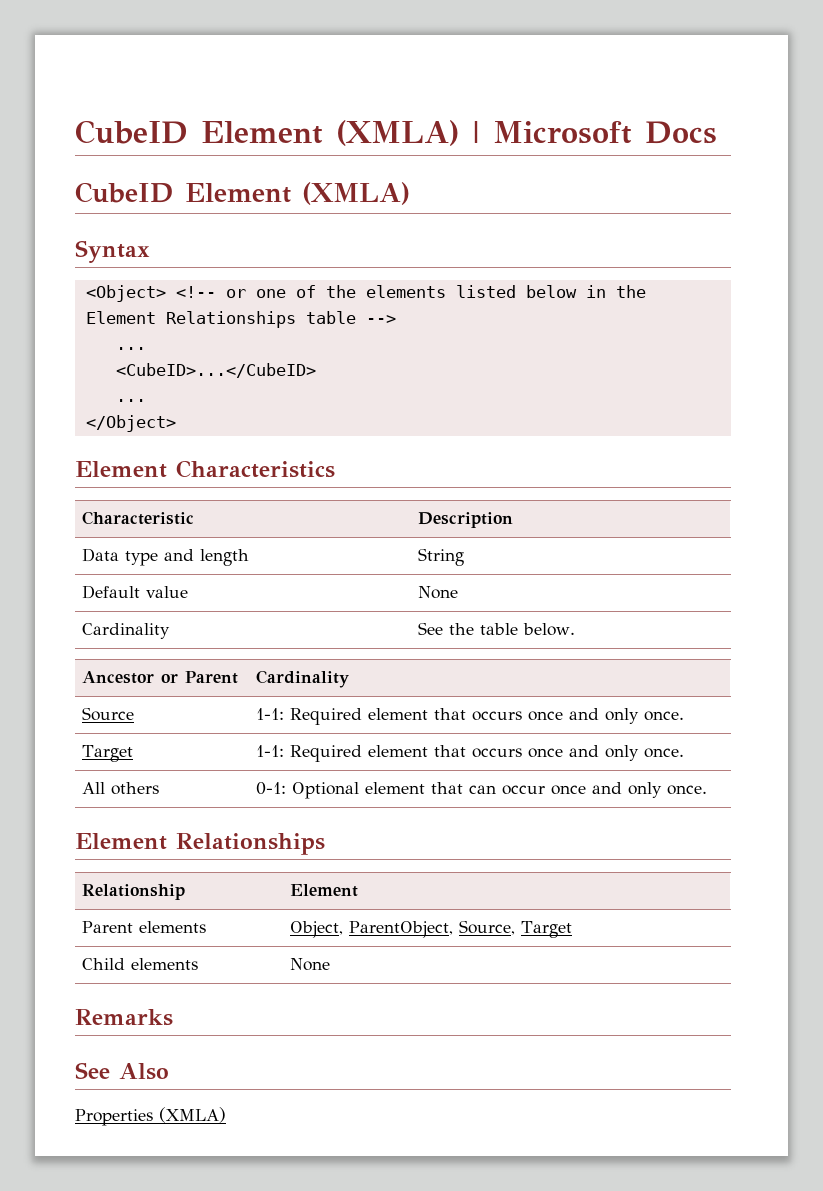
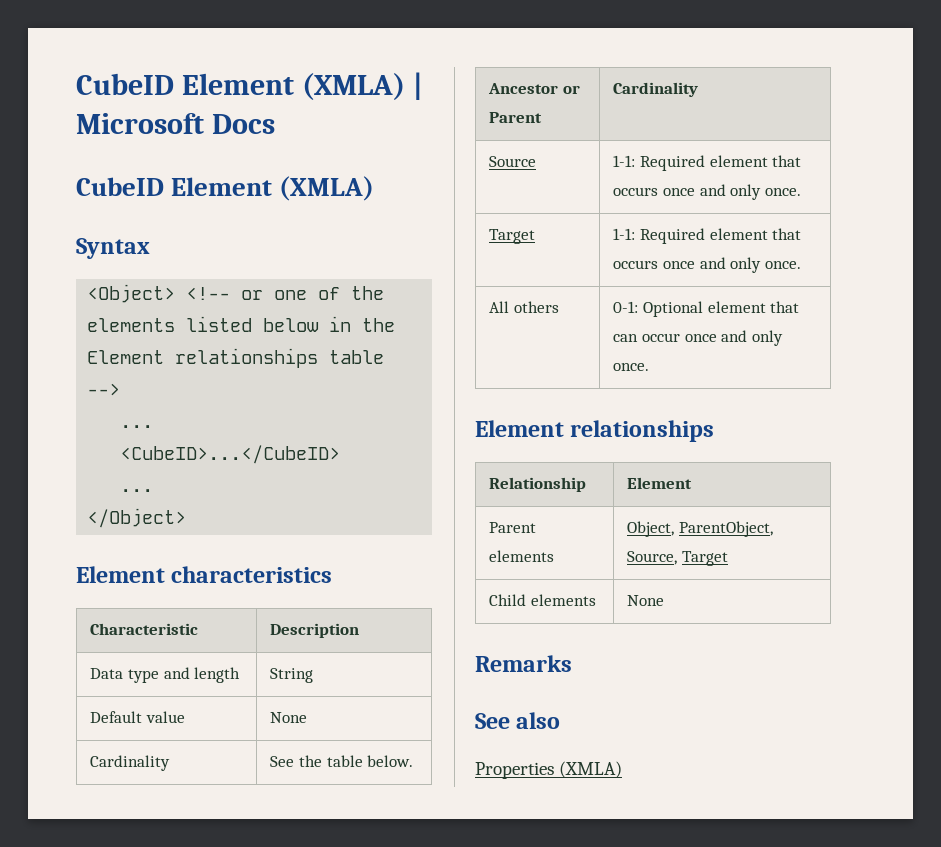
- <Object> <!-- or one of the elements listed below in the Element Relationships table -->
+ <Object> <!-- or one of the elements listed below in the Element relationships table -->
- Element Characteristics
+ Element characteristics
  All others | 0-1: Optional element that can occur once and only once.
- Element Relationships
+ Element relationships
- See Also
+ See also

